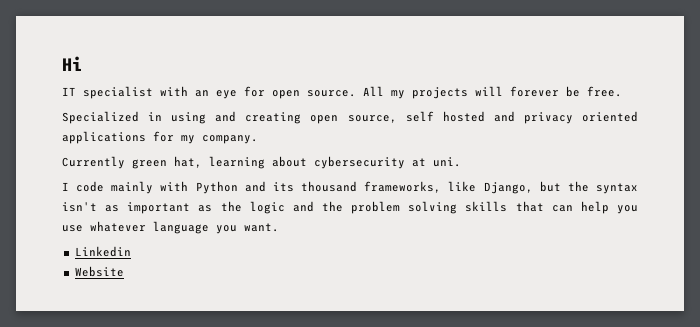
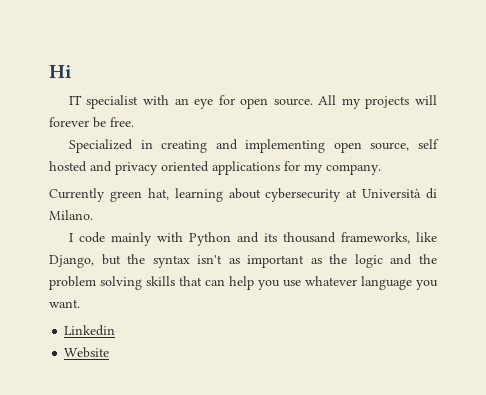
- Specialized in using and creating open source, self hosted and privacy oriented applications for my company.
+ Specialized in creating and implementing open source, self hosted and privacy oriented applications for my company.
- Currently green hat, learning about cybersecurity at uni.
+ Currently green hat, learning about cybersecurity at Università di Milano.

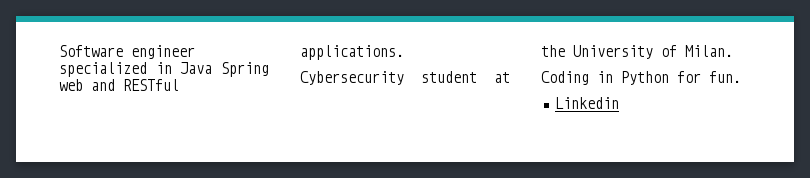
- Hi
- IT specialist with an eye for open source. All my projects will forever be free.
- Specialized in creating and implementing open source, self hosted and privacy oriented applications for my company.
- Currently green hat, learning about cybersecurity at Università di Milano.
- I code mainly with Python and its thousand frameworks, like Django, but the syntax isn't as important as the logic and the problem solving skills that can help you use whatever language you want.
+ Software engineer specialized in Java Spring web and RESTful applications.
+ Cybersecurity student at the University of Milan.
+ Coding in Python for fun.
- Website

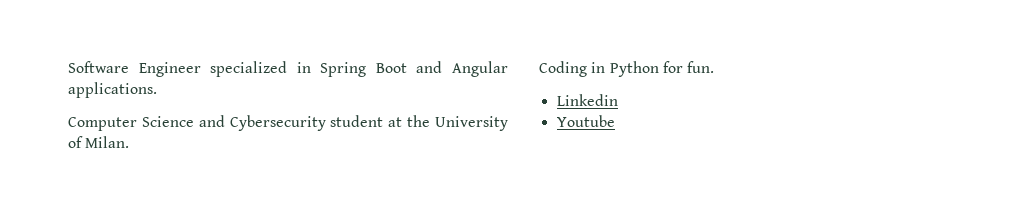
- Software engineer specialized in Java Spring web and RESTful applications.
- Cybersecurity student at the University of Milan.
+ Software Engineer specialized in Spring Boot and Angular applications.
+ Computer Science and Cybersecurity student at the University of Milan.
+ Youtube

